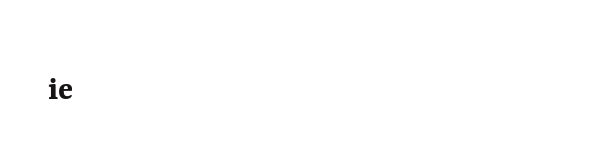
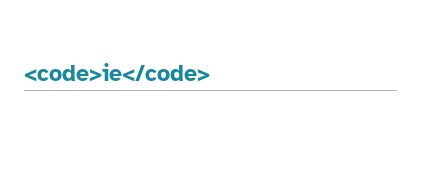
- ie
+ <code>ie</code>

